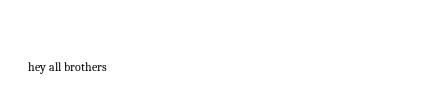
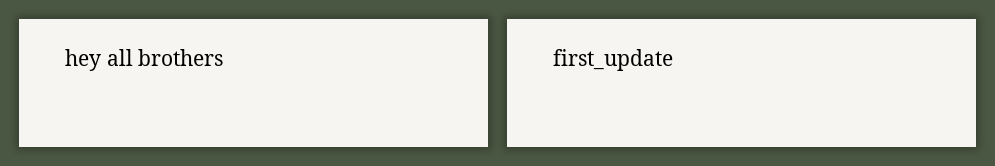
+ first_update

